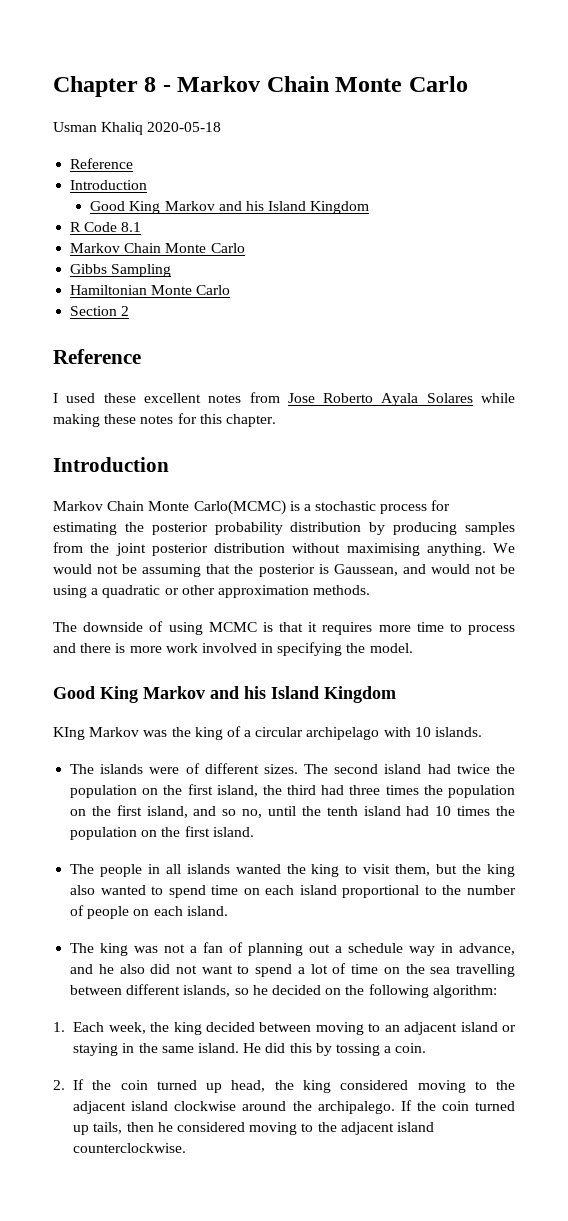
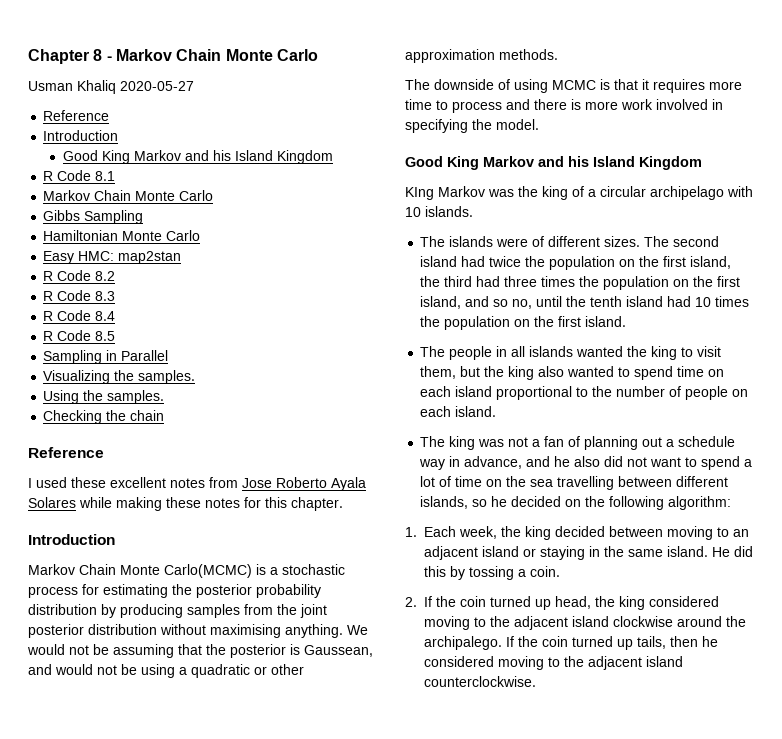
- Usman Khaliq 2020-05-18
+ Usman Khaliq 2020-05-27
- Section 2
+ Easy HMC: map2stan
+ R Code 8.2
+ R Code 8.3
+ R Code 8.4
+ R Code 8.5
+ Sampling in Parallel
+ Visualizing the samples.
+ Using the samples.
+ Checking the chain

